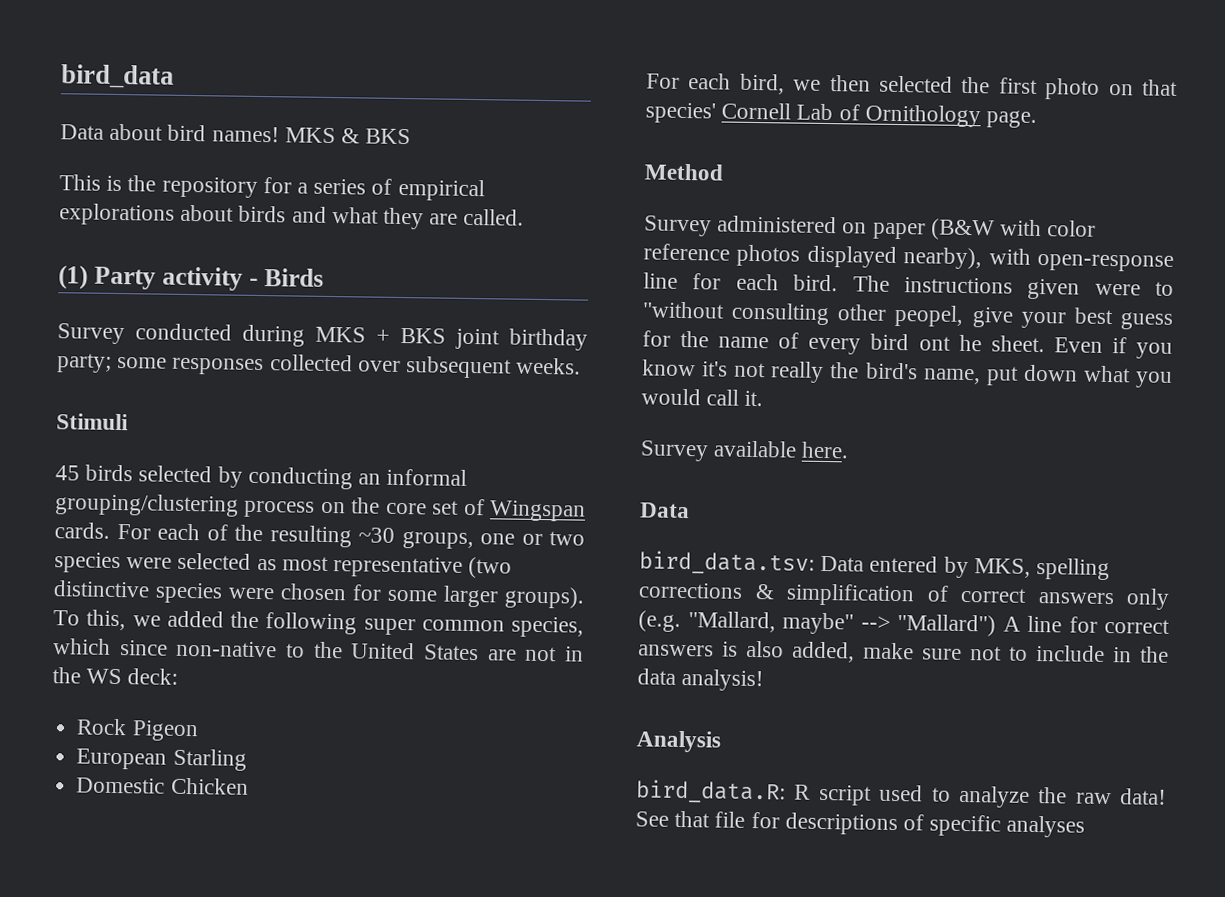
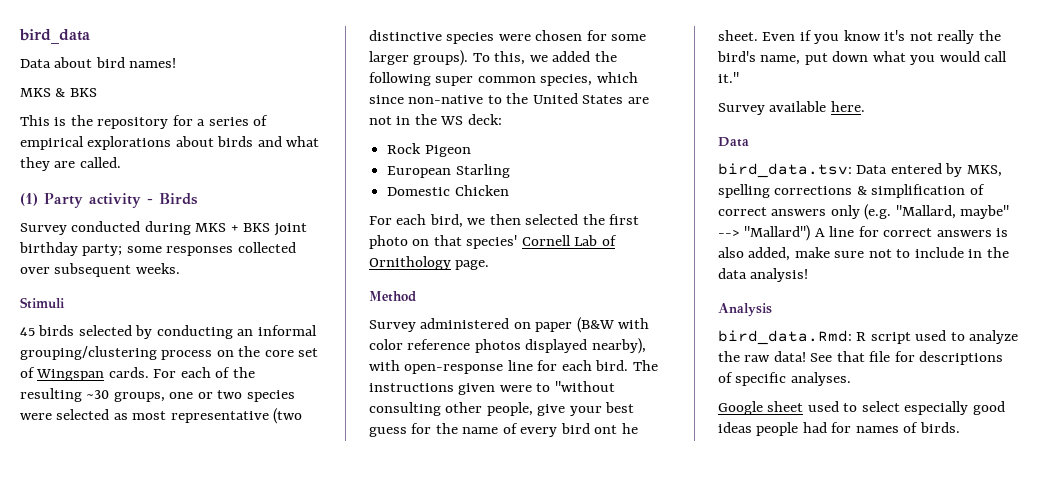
- Data about bird names! MKS & BKS
+ Data about bird names!
+ MKS & BKS
- The instructions given were to "without consulting other peopel, give your best guess for the name of every bird ont he sheet.
+ The instructions given were to "without consulting other people, give your best guess for the name of every bird ont he sheet.
- Even if you know it's not really the bird's name, put down what you would call it.
+ Even if you know it's not really the bird's name, put down what you would call it."
- bird_data.R: R script used to analyze the raw data!
+ bird_data.Rmd: R script used to analyze the raw data!
- See that file for descriptions of specific analyses
+ See that file for descriptions of specific analyses.
+ Google sheet used to select especially good ideas people had for names of birds.

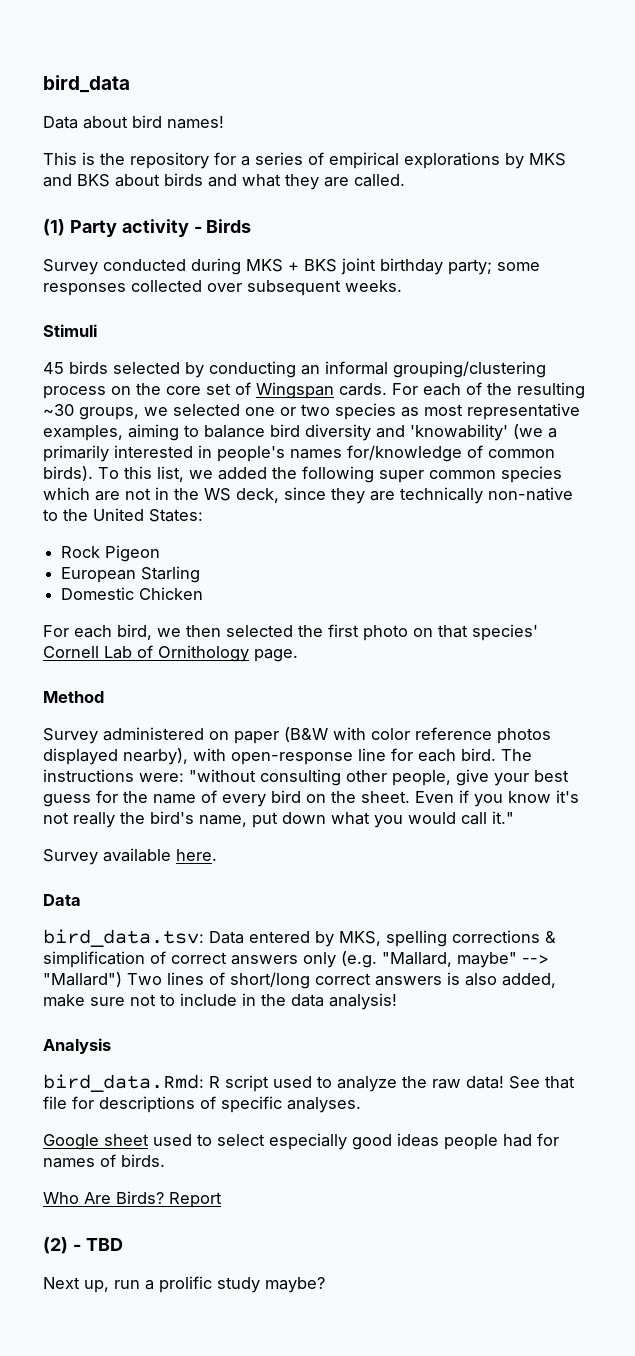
- MKS & BKS
- This is the repository for a series of empirical explorations about birds and what they are called.
+ This is the repository for a series of empirical explorations by MKS and BKS about birds and what they are called.
- For each of the resulting ~30 groups, one or two species were selected as most representative (two distinctive species were chosen for some larger groups). To this, we added the following super common species, which since non-native to the United States are not in the WS deck:
+ For each of the resulting ~30 groups, we selected one or two species as most representative examples, aiming to balance bird diversity and 'knowability' (we a primarily interested in people's names for/knowledge of common birds). To this list, we added the following super common species which are not in the WS deck, since they are technically non-native to the United States:
- The instructions given were to "without consulting other people, give your best guess for the name of every bird ont he sheet.
+ The instructions were: "without consulting other people, give your best guess for the name of every bird on the sheet.
- bird_data.tsv: Data entered by MKS, spelling corrections & simplification of correct answers only (e.g. "Mallard, maybe" --> "Mallard") A line for correct answers is also added, make sure not to include in the data analysis!
+ bird_data.tsv: Data entered by MKS, spelling corrections & simplification of correct answers only (e.g. "Mallard, maybe" --> "Mallard") Two lines of short/long correct answers is also added, make sure not to include in the data analysis!
+ Who Are Birds? Report
+ (2) - TBD
+ Next up, run a prolific study maybe?

